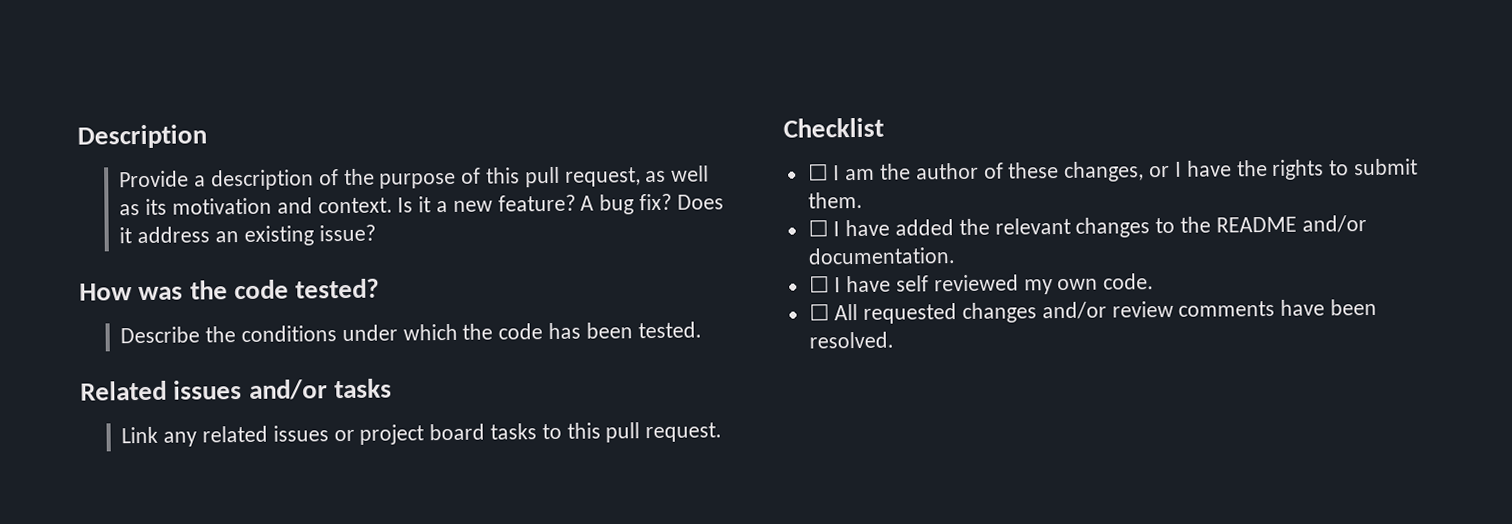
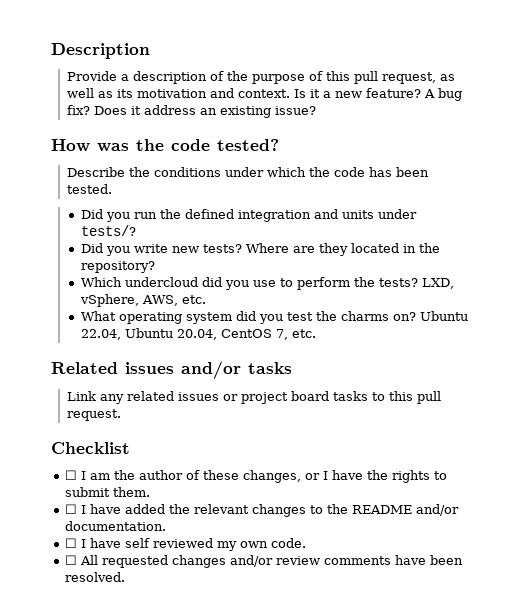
+ Did you run the defined integration and units under tests/?
+ Did you write new tests? Where are they located in the repository?
+ Which undercloud did you use to perform the tests? LXD, vSphere, AWS, etc.
+ What operating system did you test the charms on? Ubuntu 22.04, Ubuntu 20.04, CentOS 7, etc.

